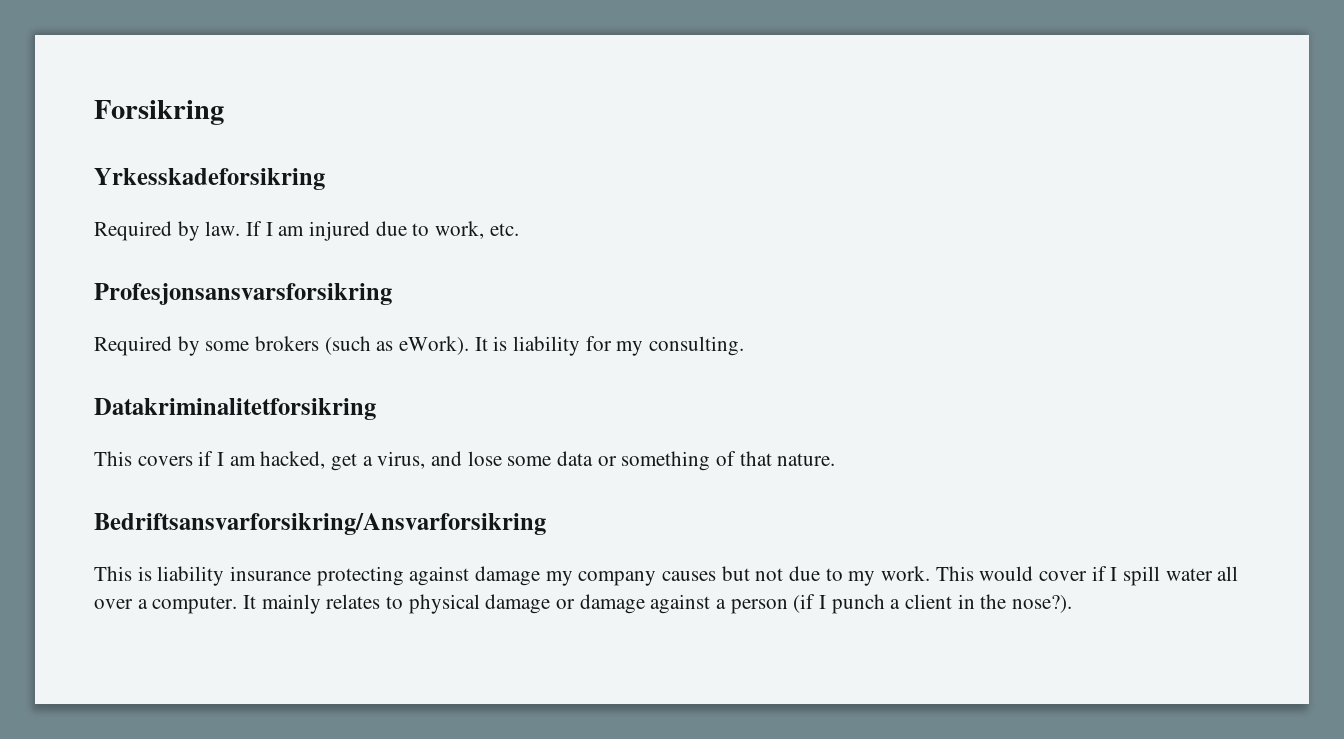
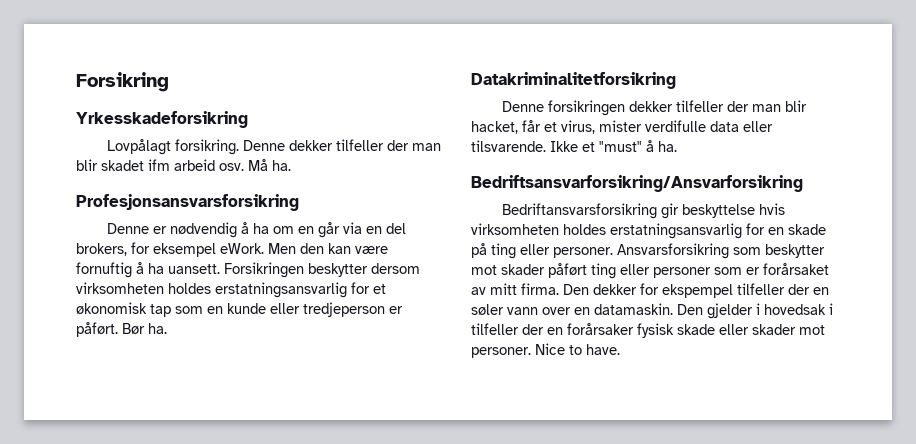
- Required by law. If I am injured due to work, etc.
+ Lovpålagt forsikring. Denne dekker tilfeller der man blir skadet ifm arbeid osv. Må ha.
  Profesjonsansvarsforsikring
- Required by some brokers (such as eWork). It is liability for my consulting.
+ Denne er nødvendig å ha om en går via en del brokers, for eksempel eWork. Men den kan være fornuftig å ha uansett. Forsikringen beskytter dersom virksomheten holdes erstatningsansvarlig for et økonomisk tap som en kunde eller tredjeperson er påført. Bør ha.
  Datakriminalitetforsikring
- This covers if I am hacked, get a virus, and lose some data or something of that nature.
+ Denne forsikringen dekker tilfeller der man blir hacket, får et virus, mister verdifulle data eller tilsvarende. Ikke et "must" å ha.
  Bedriftsansvarforsikring/Ansvarforsikring
- This is liability insurance protecting against damage my company causes but not due to my work. This would cover if I spill water all over a computer. It mainly relates to physical damage or damage against a person (if I punch a client in the nose?).
+ Bedriftansvarsforsikring gir beskyttelse hvis virksomheten holdes erstatningsansvarlig for en skade på ting eller personer. Ansvarsforsikring som beskytter mot skader påført ting eller personer som er forårsaket av mitt firma. Den dekker for ekspempel tilfeller der en søler vann over en datamaskin. Den gjelder i hovedsak i tilfeller der en forårsaker fysisk skade eller skader mot personer. Nice to have.

